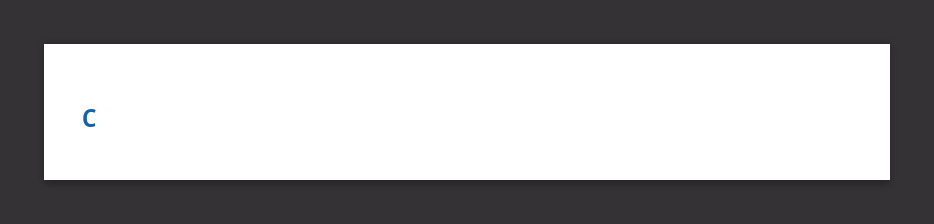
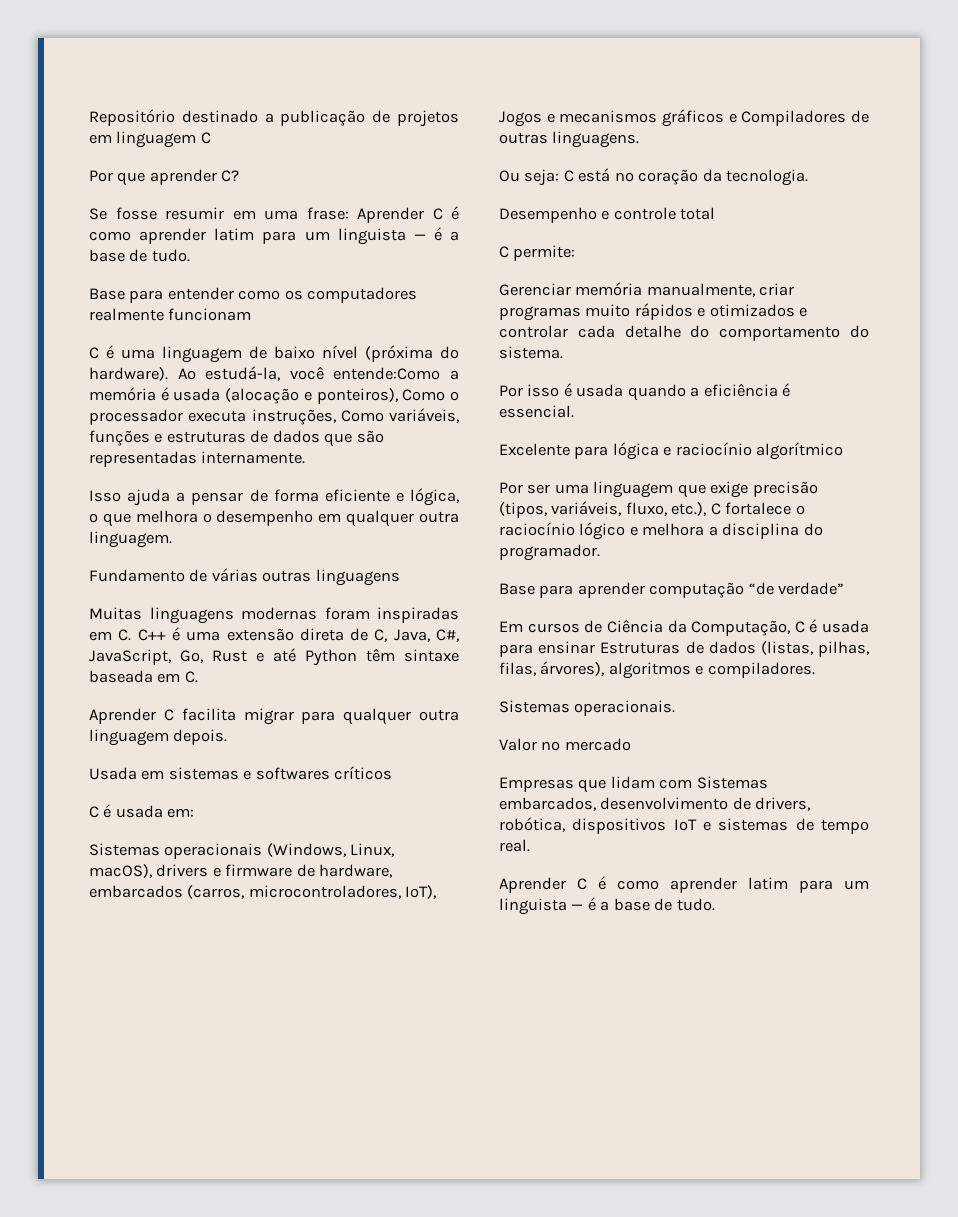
- C
+ Repositório destinado a publicação de projetos em linguagem C
+ Por que aprender C?
+ Se fosse resumir em uma frase: Aprender C é como aprender latim para um linguista — é a base de tudo.
+ Base para entender como os computadores realmente funcionam
+ C é uma linguagem de baixo nível (próxima do hardware). Ao estudá-la, você entende:Como a memória é usada (alocação e ponteiros), Como o processador executa instruções, Como variáveis, funções e estruturas de dados que são representadas internamente.
+ Isso ajuda a pensar de forma eficiente e lógica, o que melhora o desempenho em qualquer outra linguagem.
+ Fundamento de várias outras linguagens
+ Muitas linguagens modernas foram inspiradas em C. C++ é uma extensão direta de C, Java, C#, JavaScript, Go, Rust e até Python têm sintaxe baseada em C.
+ Aprender C facilita migrar para qualquer outra linguagem depois.
+ Usada em sistemas e softwares críticos
+ C é usada em:
+ Sistemas operacionais (Windows, Linux, macOS), drivers e firmware de hardware, embarcados (carros, microcontroladores, IoT), Jogos e mecanismos gráficos e Compiladores de outras linguagens.
+ Ou seja: C está no coração da tecnologia.
+ Desempenho e controle total
+ C permite:
+ Gerenciar memória manualmente, criar programas muito rápidos e otimizados e controlar cada detalhe do comportamento do sistema.
+ Por isso é usada quando a eficiência é essencial.
+ Excelente para lógica e raciocínio algorítmico
+ Por ser uma linguagem que exige precisão (tipos, variáveis, fluxo, etc.), C fortalece o raciocínio lógico e melhora a disciplina do programador.
+ Base para aprender computação “de verdade”
+ Em cursos de Ciência da Computação, C é usada para ensinar Estruturas de dados (listas, pilhas, filas, árvores), algoritmos e compiladores.
+ Sistemas operacionais.
+ Valor no mercado
+ Empresas que lidam com Sistemas embarcados, desenvolvimento de drivers, robótica, dispositivos IoT e sistemas de tempo real.
+ Aprender C é como aprender latim para um linguista — é a base de tudo.

